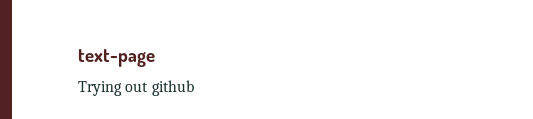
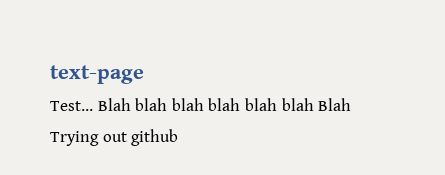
+ Test... Blah blah blah blah blah blah Blah

